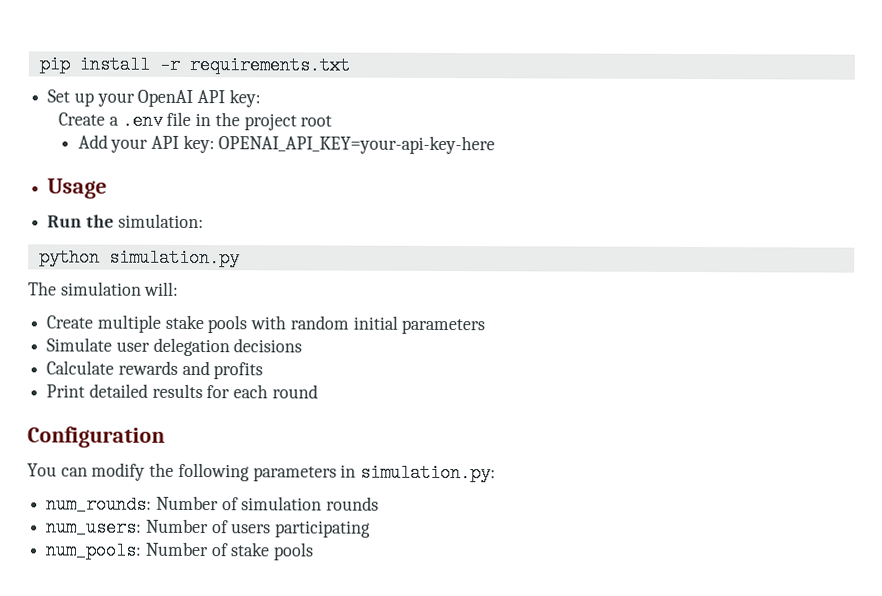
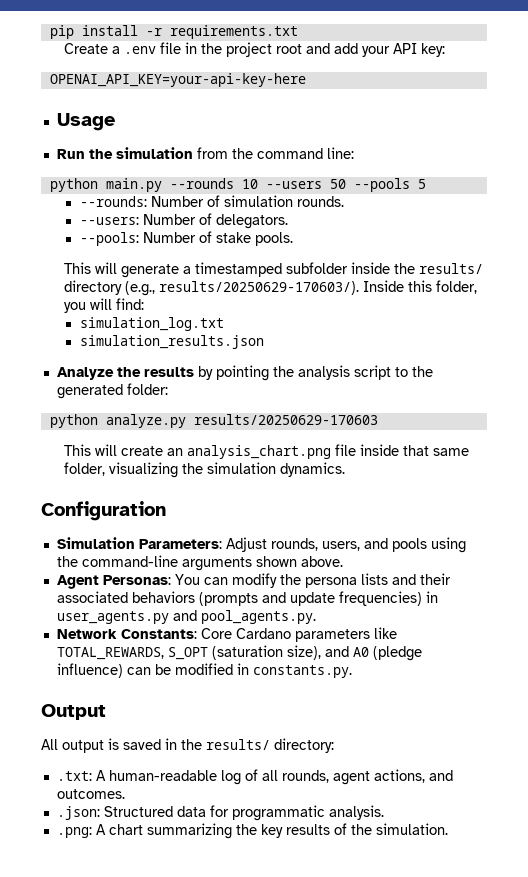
- Set up your OpenAI API key:
- Create a .env file in the project root
- Add your API key: OPENAI_API_KEY=your-api-key-here
+ Create a .env file in the project root and add your API key:
+ OPENAI_API_KEY=your-api-key-here
- Run the simulation:
- python simulation.py
- The simulation will:
- Create multiple stake pools with random initial parameters
- Simulate user delegation decisions
- Calculate rewards and profits
- Print detailed results for each round
+ Run the simulation from the command line:
+ python main.py --rounds 10 --users 50 --pools 5
+ --rounds: Number of simulation rounds.
+ --users: Number of delegators.
+ --pools: Number of stake pools.
+ This will generate a timestamped subfolder inside the results/ directory (e.g., results/20250629-170603/). Inside this folder, you will find:
+ simulation_log.txt
+ simulation_results.json
+ Analyze the results by pointing the analysis script to the generated folder:
+ python analyze.py results/20250629-170603
+ This will create an analysis_chart.png file inside that same folder, visualizing the simulation dynamics.
  Configuration
- You can modify the following parameters in simulation.py:
- num_rounds: Number of simulation rounds
- num_users: Number of users participating
- num_pools: Number of stake pools
+ Simulation Parameters: Adjust rounds, users, and pools using the command-line arguments shown above.
+ Agent Personas: You can modify the persona lists and their associated behaviors (prompts and update frequencies) in user_agents.py and pool_agents.py.
+ Network Constants: Core Cardano parameters like TOTAL_REWARDS, S_OPT (saturation size), and A0 (pledge influence) can be modified in constants.py.
+ Output
+ All output is saved in the results/ directory:
+ .txt: A human-readable log of all rounds, agent actions, and outcomes.
+ .json: Structured data for programmatic analysis.
+ .png: A chart summarizing the key results of the simulation.

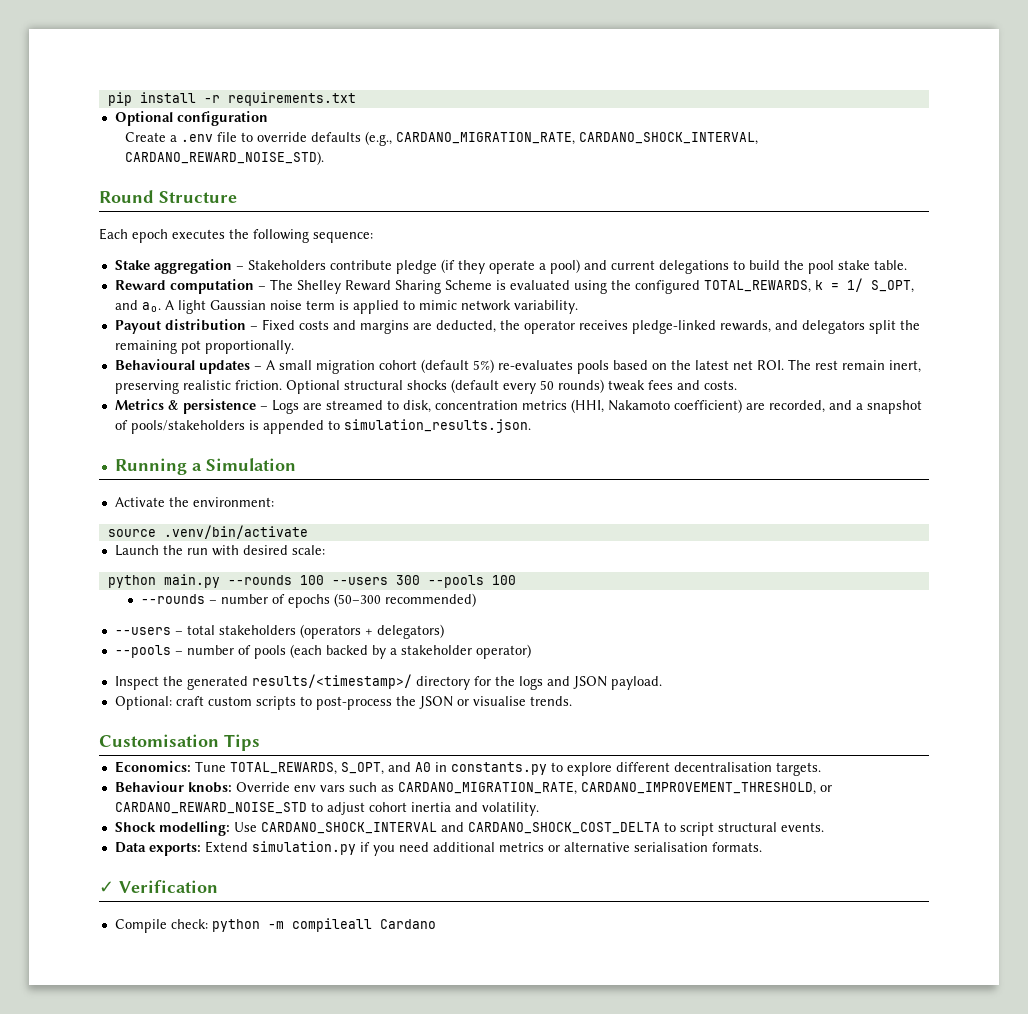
+ Optional configuration
- Create a .env file in the project root and add your API key:
- OPENAI_API_KEY=your-api-key-here
- Usage
- Run the simulation from the command line:
- python main.py --rounds 10 --users 50 --pools 5
- --rounds: Number of simulation rounds.
- --users: Number of delegators.
- --pools: Number of stake pools.
- This will generate a timestamped subfolder inside the results/ directory (e.g., results/20250629-170603/). Inside this folder, you will find:
- simulation_log.txt
- simulation_results.json
- Analyze the results by pointing the analysis script to the generated folder:
- python analyze.py results/20250629-170603
- This will create an analysis_chart.png file inside that same folder, visualizing the simulation dynamics.
- Configuration
- Simulation Parameters: Adjust rounds, users, and pools using the command-line arguments shown above.
- Agent Personas: You can modify the persona lists and their associated behaviors (prompts and update frequencies) in user_agents.py and pool_agents.py.
- Network Constants: Core Cardano parameters like TOTAL_REWARDS, S_OPT (saturation size), and A0 (pledge influence) can be modified in constants.py.
- Output
- All output is saved in the results/ directory:
- .txt: A human-readable log of all rounds, agent actions, and outcomes.
- .json: Structured data for programmatic analysis.
- .png: A chart summarizing the key results of the simulation.
+ Create a .env file to override defaults (e.g., CARDANO_MIGRATION_RATE, CARDANO_SHOCK_INTERVAL, CARDANO_REWARD_NOISE_STD).
+ Round Structure
+ Each epoch executes the following sequence:
+ Stake aggregation – Stakeholders contribute pledge (if they operate a pool) and current delegations to build the pool stake table.
+ Reward computation – The Shelley Reward Sharing Scheme is evaluated using the configured TOTAL_REWARDS, k = 1/ S_OPT, and a₀. A light Gaussian noise term is applied to mimic network variability.
+ Payout distribution – Fixed costs and margins are deducted, the operator receives pledge-linked rewards, and delegators split the remaining pot proportionally.
+ Behavioural updates – A small migration cohort (default 5%) re-evaluates pools based on the latest net ROI. The rest remain inert, preserving realistic friction. Optional structural shocks (default every 50 rounds) tweak fees and costs.
+ Metrics & persistence – Logs are streamed to disk, concentration metrics (HHI, Nakamoto coefficient) are recorded, and a snapshot of pools/stakeholders is appended to simulation_results.json.
+ Running a Simulation
+ Activate the environment:
+ source .venv/bin/activate
+ Launch the run with desired scale:
+ python main.py --rounds 100 --users 300 --pools 100
+ --rounds – number of epochs (50–300 recommended)
+ --users – total stakeholders (operators + delegators)
+ --pools – number of pools (each backed by a stakeholder operator)
+ Inspect the generated results/<timestamp>/ directory for the logs and JSON payload.
+ Optional: craft custom scripts to post-process the JSON or visualise trends.
+ Customisation Tips
+ Economics: Tune TOTAL_REWARDS, S_OPT, and A0 in constants.py to explore different decentralisation targets.
+ Behaviour knobs: Override env vars such as CARDANO_MIGRATION_RATE, CARDANO_IMPROVEMENT_THRESHOLD, or CARDANO_REWARD_NOISE_STD to adjust cohort inertia and volatility.
+ Shock modelling: Use CARDANO_SHOCK_INTERVAL and CARDANO_SHOCK_COST_DELTA to script structural events.
+ Data exports: Extend simulation.py if you need additional metrics or alternative serialisation formats.
+ ✓ Verification
+ Compile check: python -m compileall Cardano

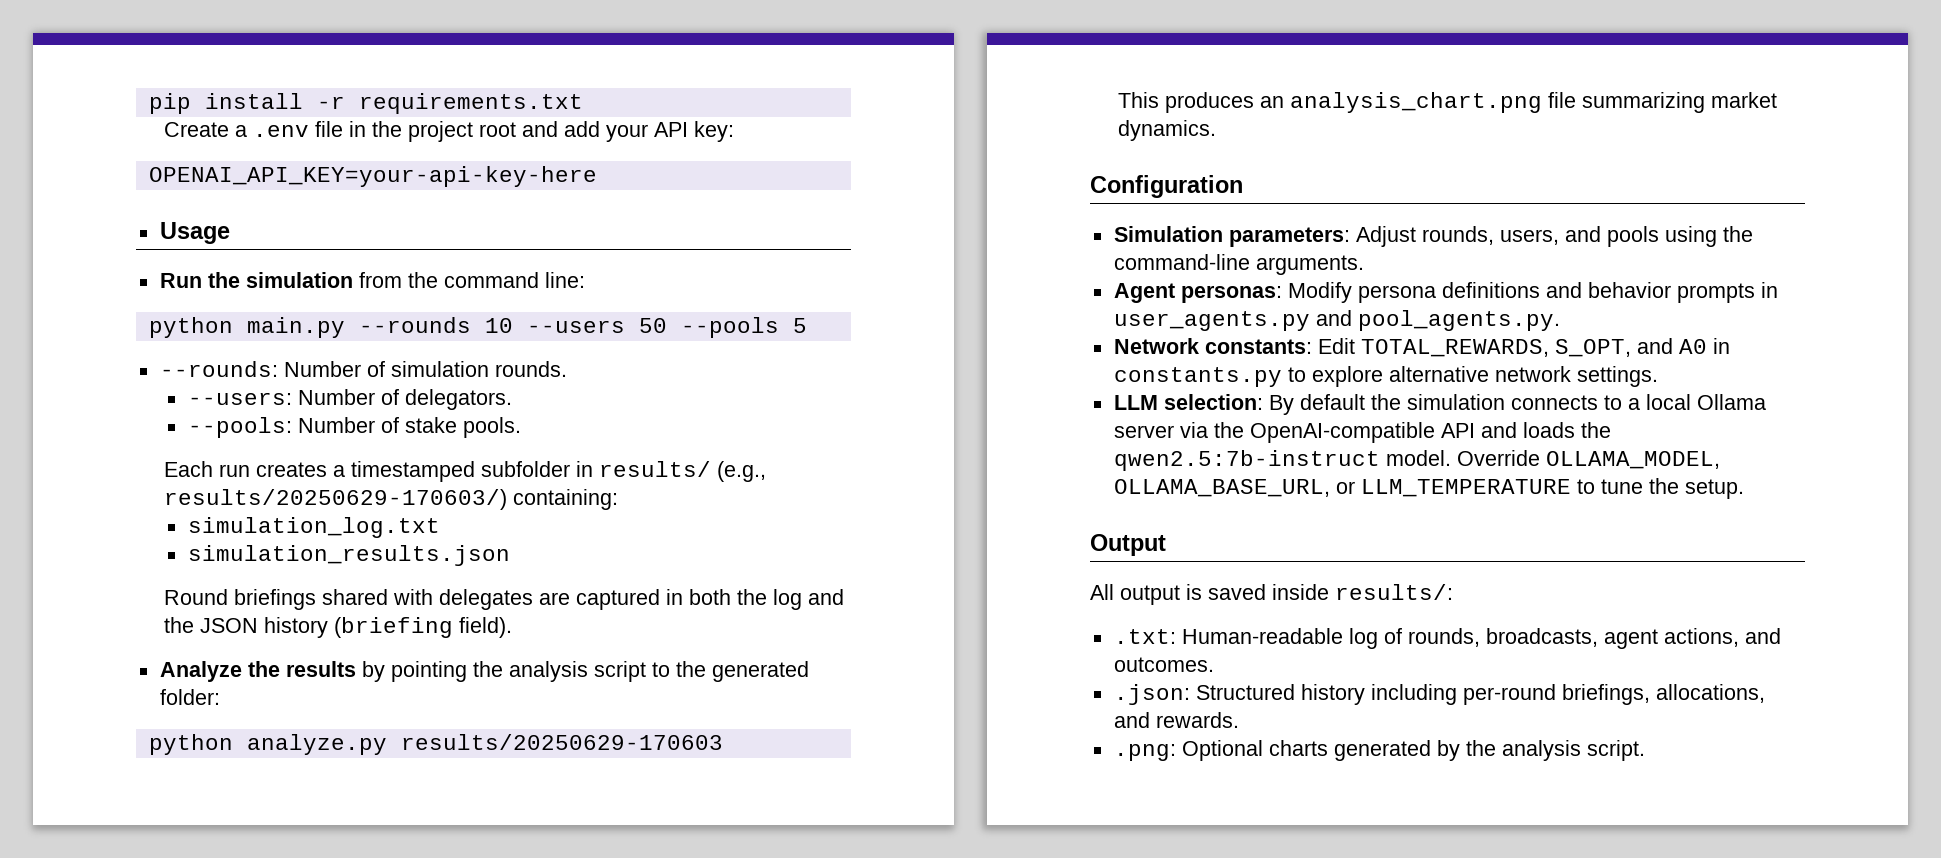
- Optional configuration
- Create a .env file to override defaults (e.g., CARDANO_MIGRATION_RATE, CARDANO_SHOCK_INTERVAL, CARDANO_REWARD_NOISE_STD).
- Round Structure
- Each epoch executes the following sequence:
- Stake aggregation – Stakeholders contribute pledge (if they operate a pool) and current delegations to build the pool stake table.
- Reward computation – The Shelley Reward Sharing Scheme is evaluated using the configured TOTAL_REWARDS, k = 1/ S_OPT, and a₀. A light Gaussian noise term is applied to mimic network variability.
- Payout distribution – Fixed costs and margins are deducted, the operator receives pledge-linked rewards, and delegators split the remaining pot proportionally.
- Behavioural updates – A small migration cohort (default 5%) re-evaluates pools based on the latest net ROI. The rest remain inert, preserving realistic friction. Optional structural shocks (default every 50 rounds) tweak fees and costs.
- Metrics & persistence – Logs are streamed to disk, concentration metrics (HHI, Nakamoto coefficient) are recorded, and a snapshot of pools/stakeholders is appended to simulation_results.json.
- Running a Simulation
- Activate the environment:
- source .venv/bin/activate
- Launch the run with desired scale:
- python main.py --rounds 100 --users 300 --pools 100
- --rounds – number of epochs (50–300 recommended)
- --users – total stakeholders (operators + delegators)
- --pools – number of pools (each backed by a stakeholder operator)
- Inspect the generated results/<timestamp>/ directory for the logs and JSON payload.
- Optional: craft custom scripts to post-process the JSON or visualise trends.
- Customisation Tips
- Economics: Tune TOTAL_REWARDS, S_OPT, and A0 in constants.py to explore different decentralisation targets.
- Behaviour knobs: Override env vars such as CARDANO_MIGRATION_RATE, CARDANO_IMPROVEMENT_THRESHOLD, or CARDANO_REWARD_NOISE_STD to adjust cohort inertia and volatility.
- Shock modelling: Use CARDANO_SHOCK_INTERVAL and CARDANO_SHOCK_COST_DELTA to script structural events.
- Data exports: Extend simulation.py if you need additional metrics or alternative serialisation formats.
- ✓ Verification
- Compile check: python -m compileall Cardano
+ Create a .env file in the project root and add your API key:
+ OPENAI_API_KEY=your-api-key-here
+ Usage
+ Run the simulation from the command line:
+ python main.py --rounds 10 --users 50 --pools 5
+ --rounds: Number of simulation rounds.
+ --users: Number of delegators.
+ --pools: Number of stake pools.
+ Each run creates a timestamped subfolder in results/ (e.g., results/20250629-170603/) containing:
+ simulation_log.txt
+ simulation_results.json
+ Round briefings shared with delegates are captured in both the log and the JSON history (briefing field).
+ Analyze the results by pointing the analysis script to the generated folder:
+ python analyze.py results/20250629-170603
+ This produces an analysis_chart.png file summarizing market dynamics.
+ Configuration
+ Simulation parameters: Adjust rounds, users, and pools using the command-line arguments.
+ Agent personas: Modify persona definitions and behavior prompts in user_agents.py and pool_agents.py.
+ Network constants: Edit TOTAL_REWARDS, S_OPT, and A0 in constants.py to explore alternative network settings.
+ LLM selection: By default the simulation connects to a local Ollama server via the OpenAI-compatible API and loads the qwen2.5:7b-instruct model. Override OLLAMA_MODEL, OLLAMA_BASE_URL, or LLM_TEMPERATURE to tune the setup.
+ Output
+ All output is saved inside results/:
+ .txt: Human-readable log of rounds, broadcasts, agent actions, and outcomes.
+ .json: Structured history including per-round briefings, allocations, and rewards.
+ .png: Optional charts generated by the analysis script.

